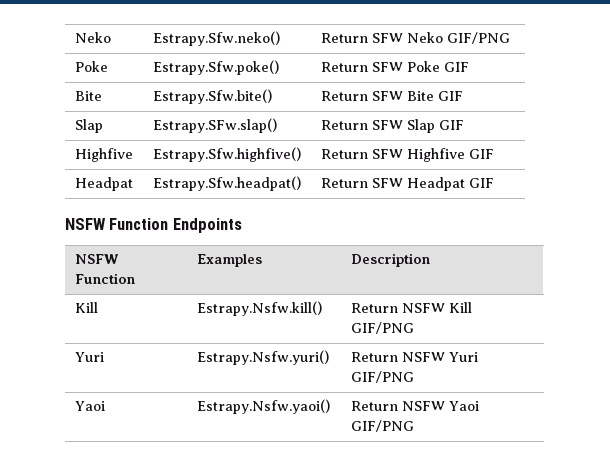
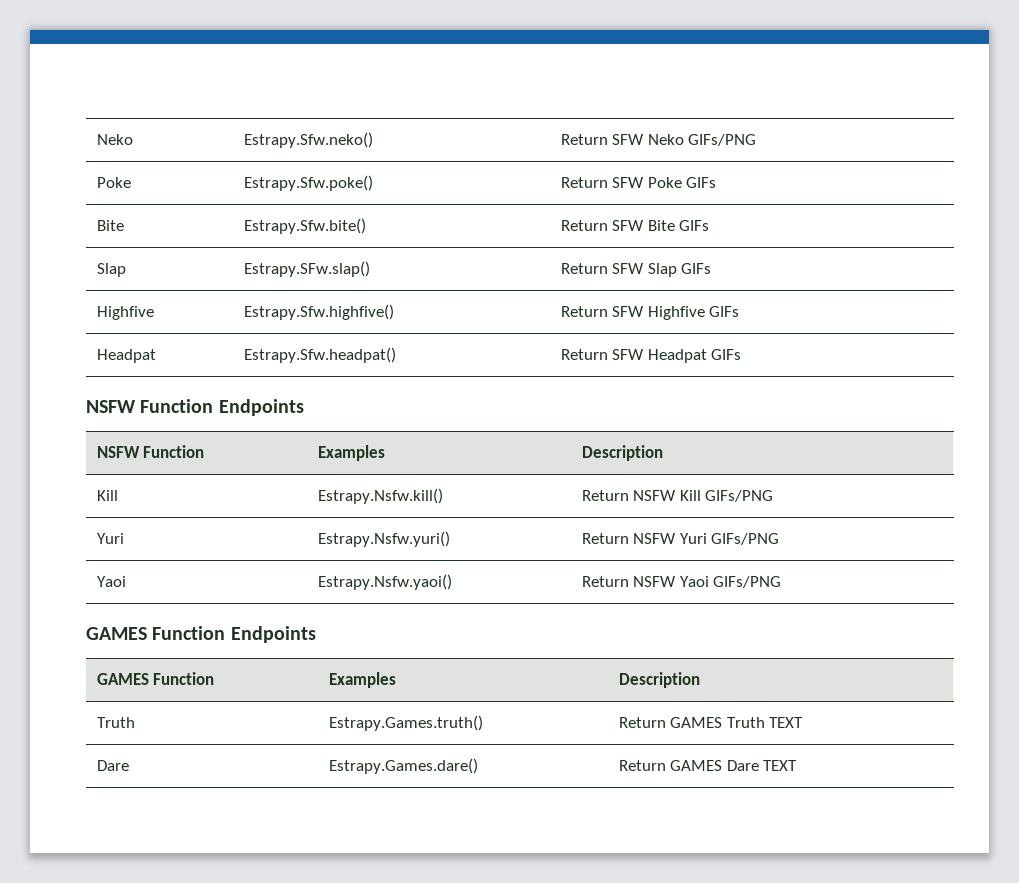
- Neko | Estrapy.Sfw.neko() | Return SFW Neko GIF/PNG
+ Neko | Estrapy.Sfw.neko() | Return SFW Neko GIFs/PNG
- Poke | Estrapy.Sfw.poke() | Return SFW Poke GIF
+ Poke | Estrapy.Sfw.poke() | Return SFW Poke GIFs
- Bite | Estrapy.Sfw.bite() | Return SFW Bite GIF
+ Bite | Estrapy.Sfw.bite() | Return SFW Bite GIFs
- Slap | Estrapy.SFw.slap() | Return SFW Slap GIF
+ Slap | Estrapy.SFw.slap() | Return SFW Slap GIFs
- Highfive | Estrapy.Sfw.highfive() | Return SFW Highfive GIF
+ Highfive | Estrapy.Sfw.highfive() | Return SFW Highfive GIFs
- Headpat | Estrapy.Sfw.headpat() | Return SFW Headpat GIF
+ Headpat | Estrapy.Sfw.headpat() | Return SFW Headpat GIFs
- Kill | Estrapy.Nsfw.kill() | Return NSFW Kill GIF/PNG
+ Kill | Estrapy.Nsfw.kill() | Return NSFW Kill GIFs/PNG
- Yuri | Estrapy.Nsfw.yuri() | Return NSFW Yuri GIF/PNG
+ Yuri | Estrapy.Nsfw.yuri() | Return NSFW Yuri GIFs/PNG
- Yaoi | Estrapy.Nsfw.yaoi() | Return NSFW Yaoi GIF/PNG
+ Yaoi | Estrapy.Nsfw.yaoi() | Return NSFW Yaoi GIFs/PNG
+ GAMES Function Endpoints
+ GAMES Function | Examples | Description
+ Truth | Estrapy.Games.truth() | Return GAMES Truth TEXT
+ Dare | Estrapy.Games.dare() | Return GAMES Dare TEXT

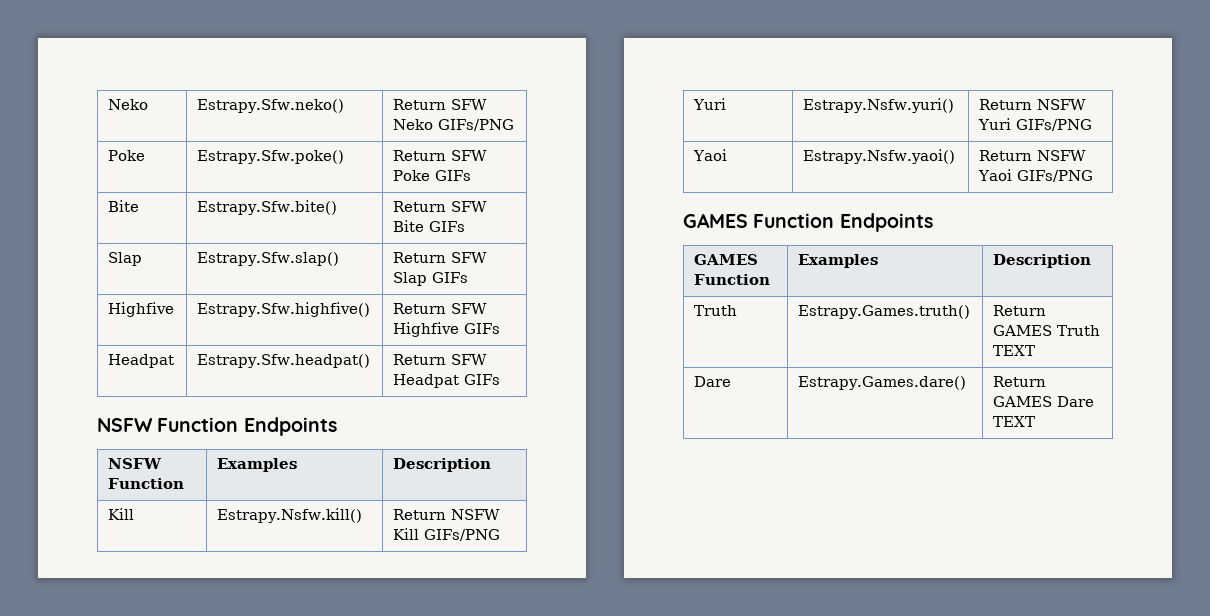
- Slap | Estrapy.SFw.slap() | Return SFW Slap GIFs
+ Slap | Estrapy.Sfw.slap() | Return SFW Slap GIFs

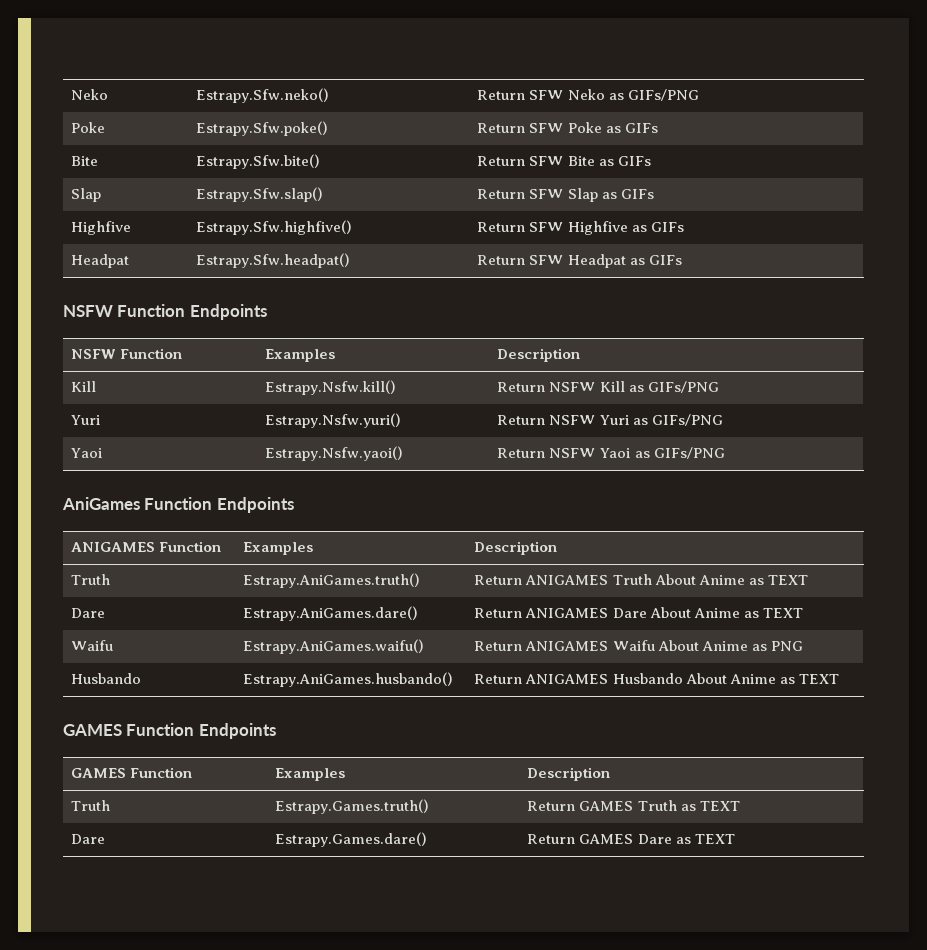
- Neko | Estrapy.Sfw.neko() | Return SFW Neko GIFs/PNG
+ Neko | Estrapy.Sfw.neko() | Return SFW Neko as GIFs/PNG
- Poke | Estrapy.Sfw.poke() | Return SFW Poke GIFs
+ Poke | Estrapy.Sfw.poke() | Return SFW Poke as GIFs
- Bite | Estrapy.Sfw.bite() | Return SFW Bite GIFs
+ Bite | Estrapy.Sfw.bite() | Return SFW Bite as GIFs
- Slap | Estrapy.Sfw.slap() | Return SFW Slap GIFs
+ Slap | Estrapy.Sfw.slap() | Return SFW Slap as GIFs
- Highfive | Estrapy.Sfw.highfive() | Return SFW Highfive GIFs
+ Highfive | Estrapy.Sfw.highfive() | Return SFW Highfive as GIFs
- Headpat | Estrapy.Sfw.headpat() | Return SFW Headpat GIFs
+ Headpat | Estrapy.Sfw.headpat() | Return SFW Headpat as GIFs
- Kill | Estrapy.Nsfw.kill() | Return NSFW Kill GIFs/PNG
+ Kill | Estrapy.Nsfw.kill() | Return NSFW Kill as GIFs/PNG
- Yuri | Estrapy.Nsfw.yuri() | Return NSFW Yuri GIFs/PNG
+ Yuri | Estrapy.Nsfw.yuri() | Return NSFW Yuri as GIFs/PNG
- Yaoi | Estrapy.Nsfw.yaoi() | Return NSFW Yaoi GIFs/PNG
+ Yaoi | Estrapy.Nsfw.yaoi() | Return NSFW Yaoi as GIFs/PNG
+ AniGames Function Endpoints
+ ANIGAMES Function | Examples | Description
+ Truth | Estrapy.AniGames.truth() | Return ANIGAMES Truth About Anime as TEXT
+ Dare | Estrapy.AniGames.dare() | Return ANIGAMES Dare About Anime as TEXT
+ Waifu | Estrapy.AniGames.waifu() | Return ANIGAMES Waifu About Anime as PNG
+ Husbando | Estrapy.AniGames.husbando() | Return ANIGAMES Husbando About Anime as TEXT
- Truth | Estrapy.Games.truth() | Return GAMES Truth TEXT
+ Truth | Estrapy.Games.truth() | Return GAMES Truth as TEXT
- Dare | Estrapy.Games.dare() | Return GAMES Dare TEXT
+ Dare | Estrapy.Games.dare() | Return GAMES Dare as TEXT

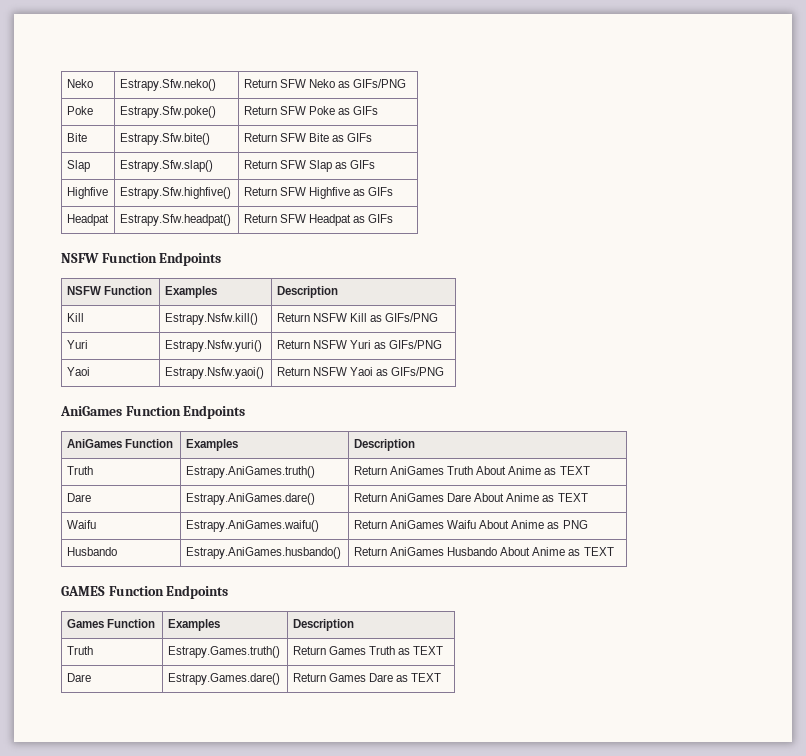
- ANIGAMES Function | Examples | Description
+ AniGames Function | Examples | Description
- Truth | Estrapy.AniGames.truth() | Return ANIGAMES Truth About Anime as TEXT
+ Truth | Estrapy.AniGames.truth() | Return AniGames Truth About Anime as TEXT
- Dare | Estrapy.AniGames.dare() | Return ANIGAMES Dare About Anime as TEXT
+ Dare | Estrapy.AniGames.dare() | Return AniGames Dare About Anime as TEXT
- Waifu | Estrapy.AniGames.waifu() | Return ANIGAMES Waifu About Anime as PNG
+ Waifu | Estrapy.AniGames.waifu() | Return AniGames Waifu About Anime as PNG
- Husbando | Estrapy.AniGames.husbando() | Return ANIGAMES Husbando About Anime as TEXT
+ Husbando | Estrapy.AniGames.husbando() | Return AniGames Husbando About Anime as TEXT
- GAMES Function | Examples | Description
+ Games Function | Examples | Description
- Truth | Estrapy.Games.truth() | Return GAMES Truth as TEXT
+ Truth | Estrapy.Games.truth() | Return Games Truth as TEXT
- Dare | Estrapy.Games.dare() | Return GAMES Dare as TEXT
+ Dare | Estrapy.Games.dare() | Return Games Dare as TEXT

